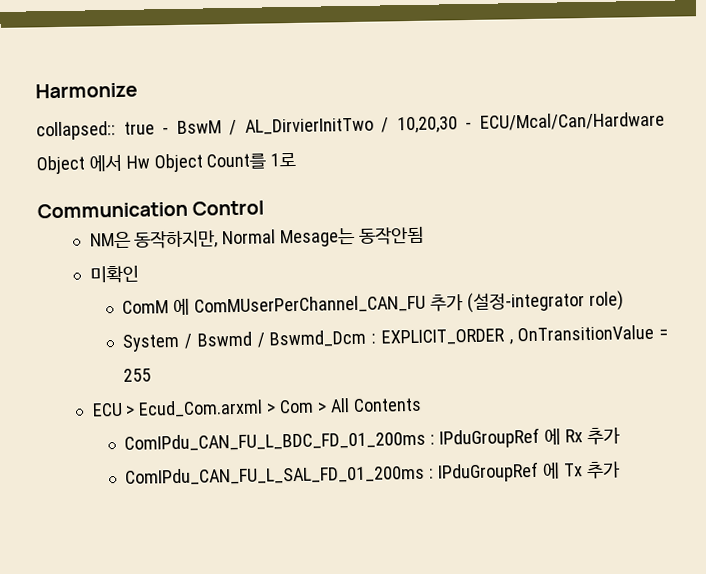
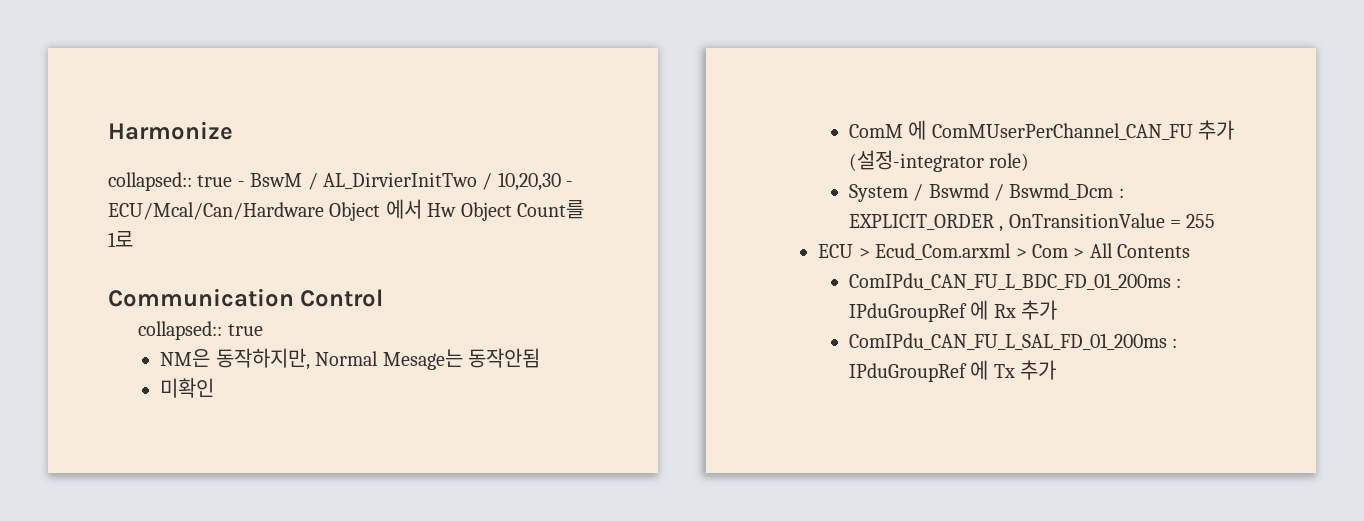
  Communication Control
+ collapsed:: true

